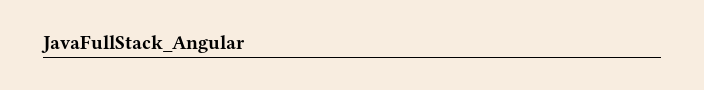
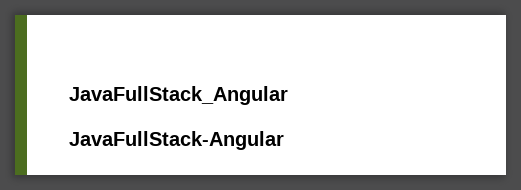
+ JavaFullStack-Angular

